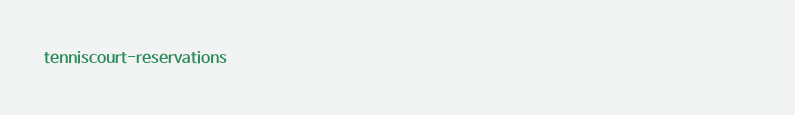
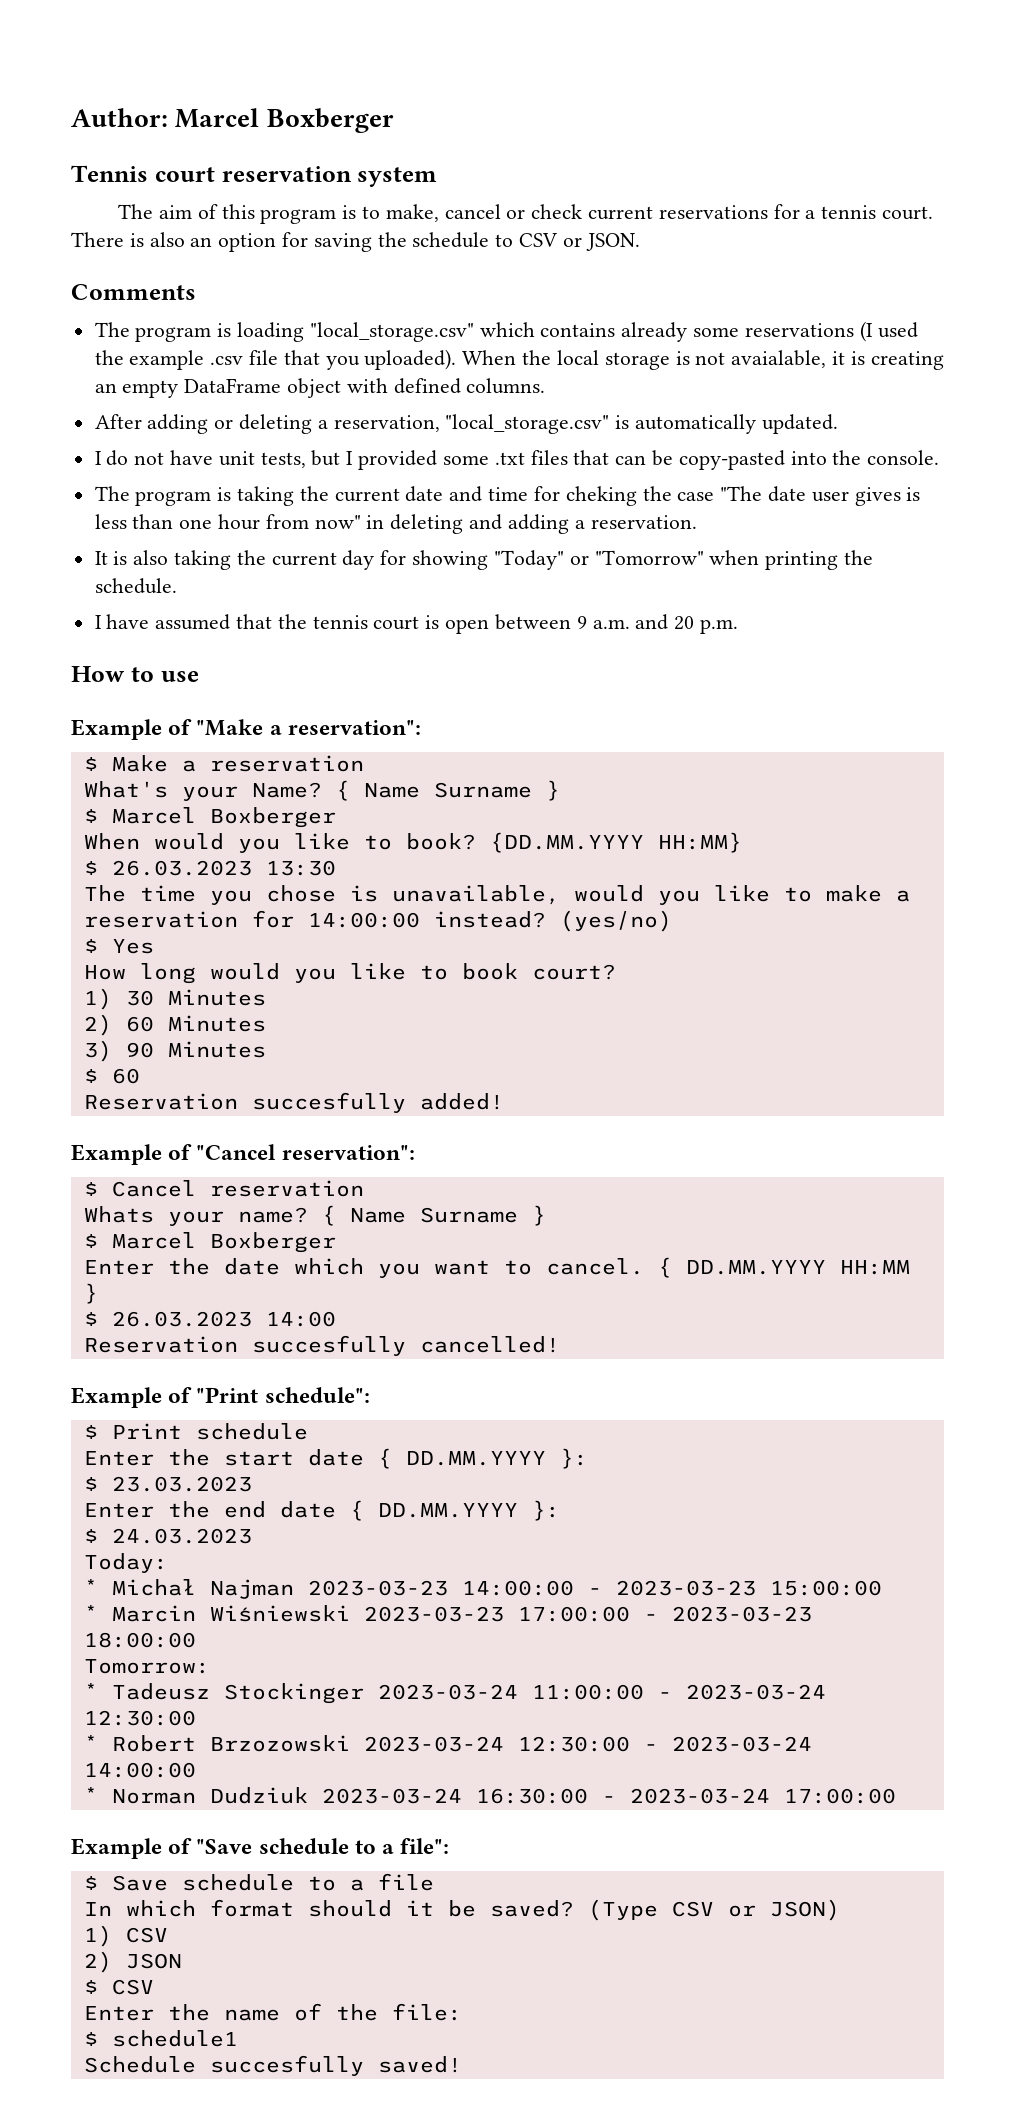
- tenniscourt-reservations
+ Author: Marcel Boxberger
+ Tennis court reservation system
+ The aim of this program is to make, cancel or check current reservations for a tennis court. There is also an option for saving the schedule to CSV or JSON.
+ Comments
+ The program is loading "local_storage.csv" which contains already some reservations (I used the example .csv file that you uploaded). When the local storage is not avaialable, it is creating an empty DataFrame object with defined columns.
+ After adding or deleting a reservation, "local_storage.csv" is automatically updated.
+ I do not have unit tests, but I provided some .txt files that can be copy-pasted into the console.
+ The program is taking the current date and time for cheking the case "The date user gives is less than one hour from now" in deleting and adding a reservation.
+ It is also taking the current day for showing "Today" or "Tomorrow" when printing the schedule.
+ I have assumed that the tennis court is open between 9 a.m. and 20 p.m.
+ How to use
+ Example of "Make a reservation":
+ $ Make a reservation
+ What's your Name? { Name Surname }
+ $ Marcel Boxberger
+ When would you like to book? {DD.MM.YYYY HH:MM}
+ $ 26.03.2023 13:30
+ The time you chose is unavailable, would you like to make a reservation for 14:00:00 instead? (yes/no)
+ $ Yes
+ How long would you like to book court?
+ 1) 30 Minutes
+ 2) 60 Minutes
+ 3) 90 Minutes
+ $ 60
+ Reservation succesfully added!
+ Example of "Cancel reservation":
+ $ Cancel reservation
+ Whats your name? { Name Surname }
+ $ Marcel Boxberger
+ Enter the date which you want to cancel. { DD.MM.YYYY HH:MM }
+ $ 26.03.2023 14:00
+ Reservation succesfully cancelled!
+ Example of "Print schedule":
+ $ Print schedule
+ Enter the start date { DD.MM.YYYY }:
+ $ 23.03.2023
+ Enter the end date { DD.MM.YYYY }:
+ $ 24.03.2023
+ Today:
+ * Michał Najman 2023-03-23 14:00:00 - 2023-03-23 15:00:00
+ * Marcin Wiśniewski 2023-03-23 17:00:00 - 2023-03-23 18:00:00
+ Tomorrow:
+ * Tadeusz Stockinger 2023-03-24 11:00:00 - 2023-03-24 12:30:00
+ * Robert Brzozowski 2023-03-24 12:30:00 - 2023-03-24 14:00:00
+ * Norman Dudziuk 2023-03-24 16:30:00 - 2023-03-24 17:00:00
+ Example of "Save schedule to a file":
+ $ Save schedule to a file
+ In which format should it be saved? (Type CSV or JSON)
+ 1) CSV
+ 2) JSON
+ $ CSV
+ Enter the name of the file:
+ $ schedule1
+ Schedule succesfully saved!

